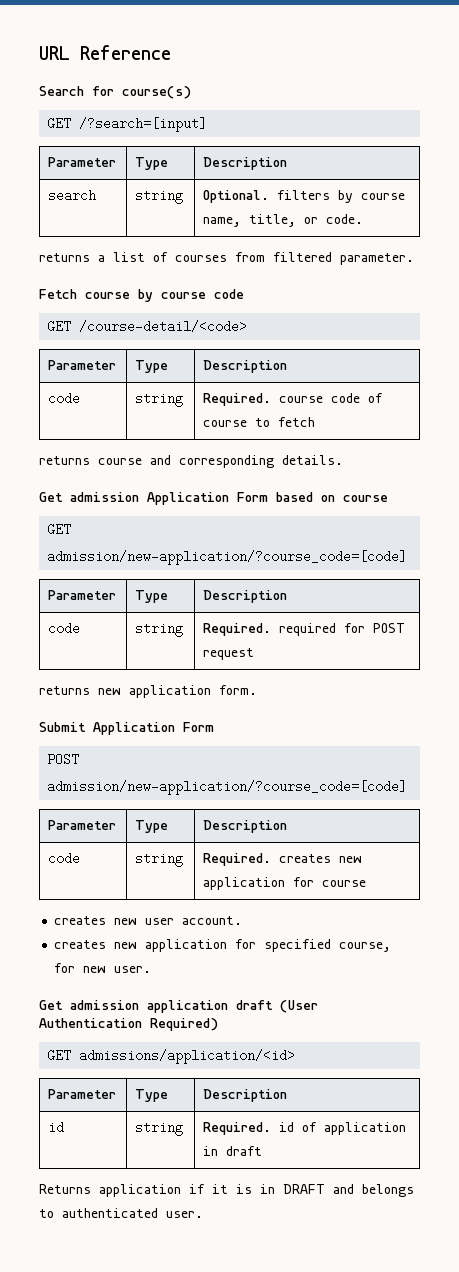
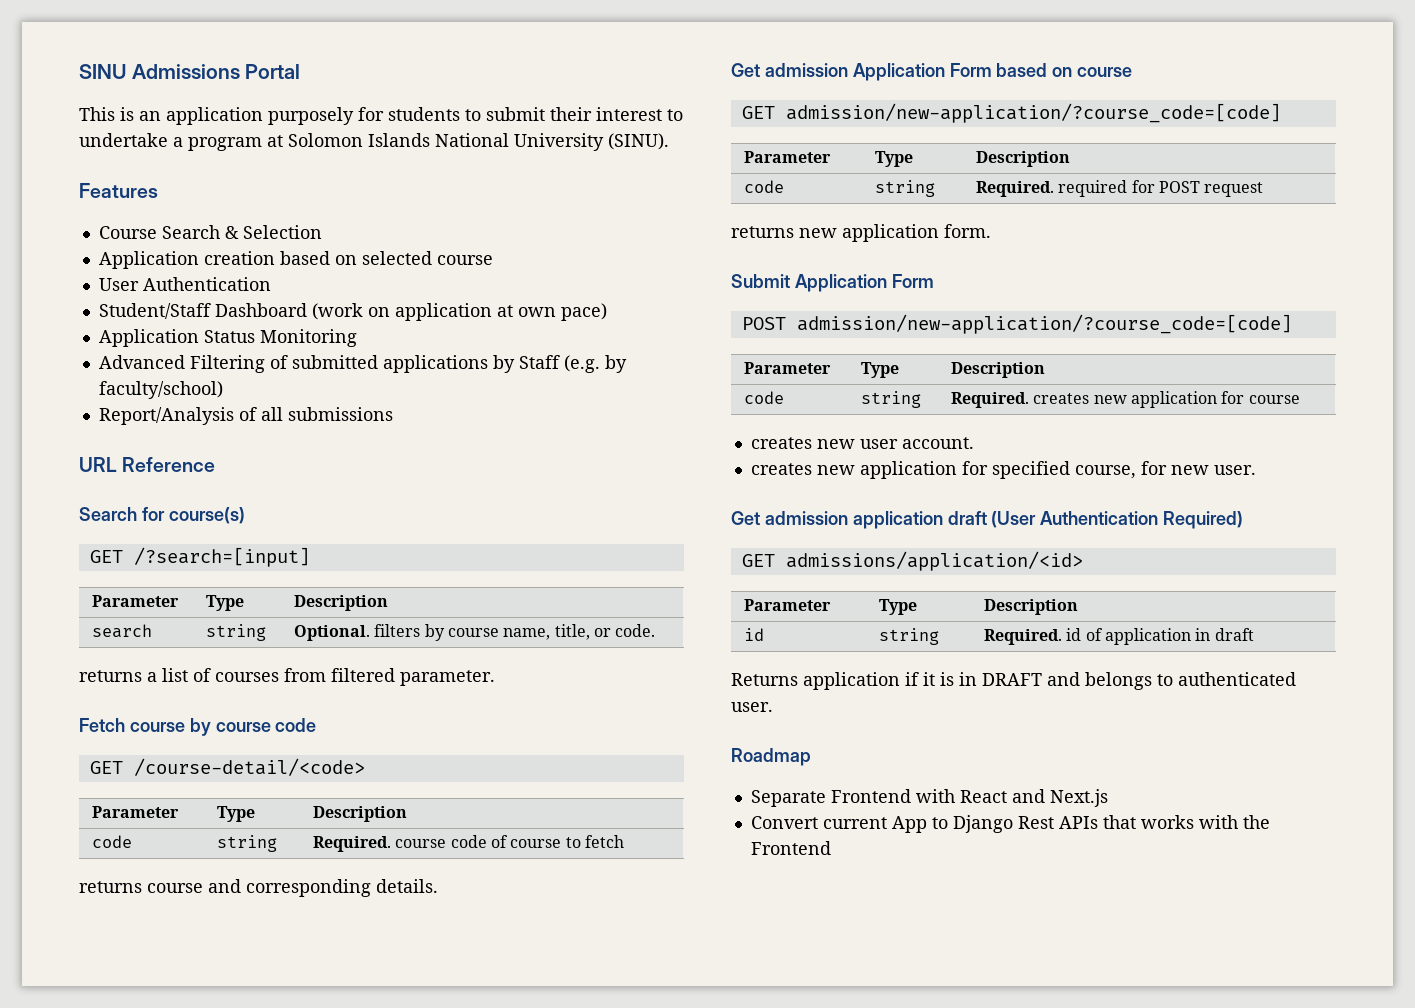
+ SINU Admissions Portal
+ This is an application purposely for students to submit their interest to undertake a program at Solomon Islands National University (SINU).
+ Features
+ Course Search & Selection
+ Application creation based on selected course
+ User Authentication
+ Student/Staff Dashboard (work on application at own pace)
+ Application Status Monitoring
+ Advanced Filtering of submitted applications by Staff (e.g. by faculty/school)
+ Report/Analysis of all submissions
+ Roadmap
+ Separate Frontend with React and Next.js
+ Convert current App to Django Rest APIs that works with the Frontend

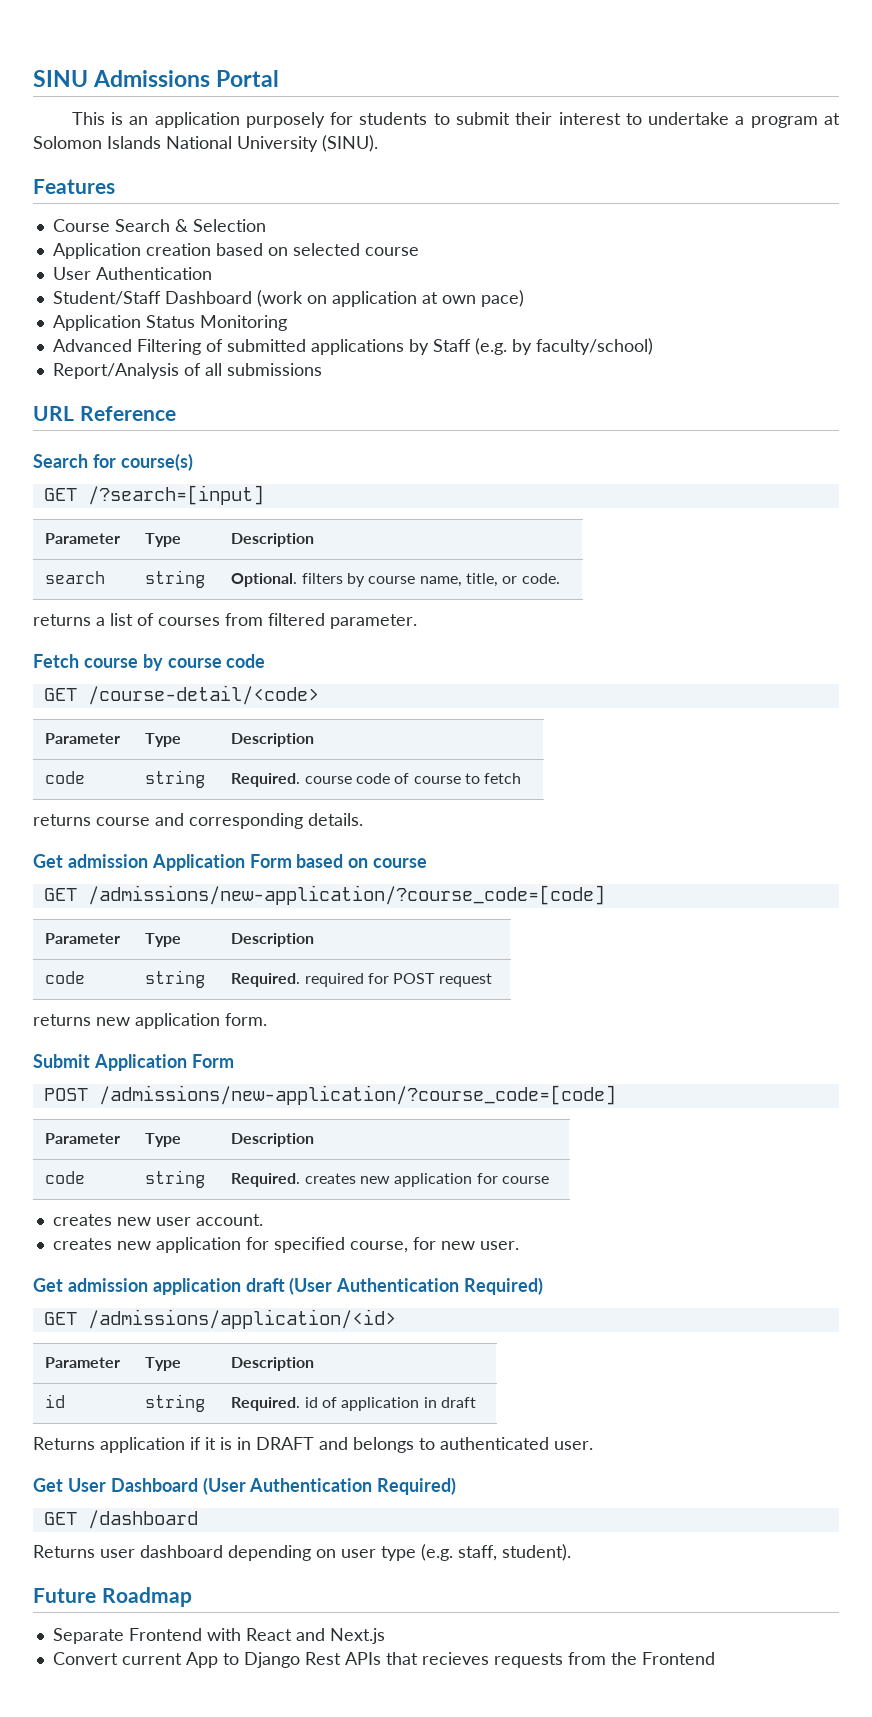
- GET admission/new-application/?course_code=[code]
+ GET /admissions/new-application/?course_code=[code]
- POST admission/new-application/?course_code=[code]
+ POST /admissions/new-application/?course_code=[code]
- GET admissions/application/<id>
+ GET /admissions/application/<id>
- Roadmap
+ Get User Dashboard (User Authentication Required)
+ GET /dashboard
+ Returns user dashboard depending on user type (e.g. staff, student).
+ Future Roadmap
- Convert current App to Django Rest APIs that works with the Frontend
+ Convert current App to Django Rest APIs that recieves requests from the Frontend

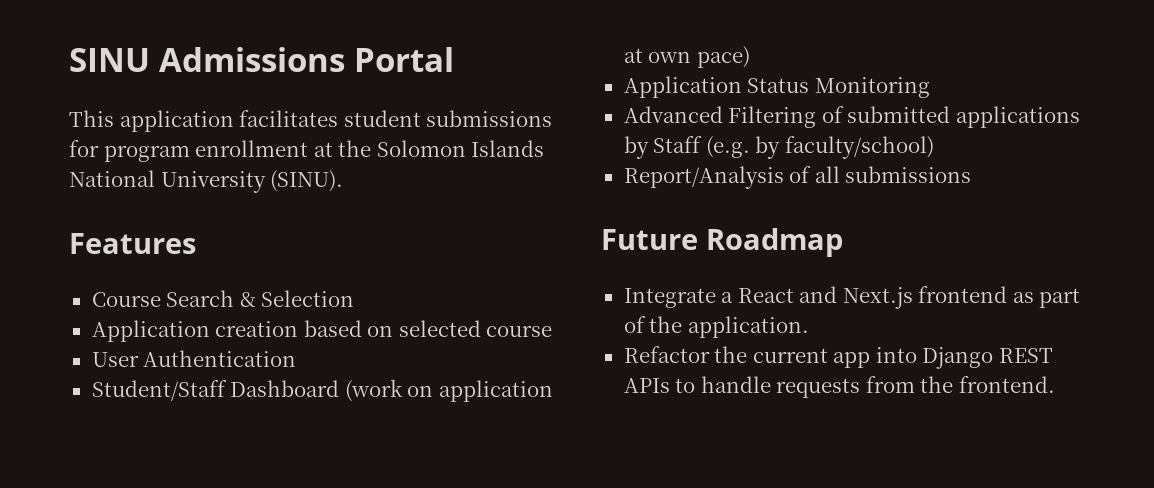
- This is an application purposely for students to submit their interest to undertake a program at Solomon Islands National University (SINU).
+ This application facilitates student submissions for program enrollment at the Solomon Islands National University (SINU).
- URL Reference
- Search for course(s)
- GET /?search=[input]
- Parameter | Type | Description
- search | string | Optional. filters by course name, title, or code.
- returns a list of courses from filtered parameter.
- Fetch course by course code
- GET /course-detail/<code>
- Parameter | Type | Description
- code | string | Required. course code of course to fetch
- returns course and corresponding details.
- Get admission Application Form based on course
- GET /admissions/new-application/?course_code=[code]
- Parameter | Type | Description
- code | string | Required. required for POST request
- returns new application form.
- Submit Application Form
- POST /admissions/new-application/?course_code=[code]
- Parameter | Type | Description
- code | string | Required. creates new application for course
- creates new user account.
- creates new application for specified course, for new user.
- Get admission application draft (User Authentication Required)
- GET /admissions/application/<id>
- Parameter | Type | Description
- id | string | Required. id of application in draft
- Returns application if it is in DRAFT and belongs to authenticated user.
- Get User Dashboard (User Authentication Required)
- GET /dashboard
- Returns user dashboard depending on user type (e.g. staff, student).
- Separate Frontend with React and Next.js
- Convert current App to Django Rest APIs that recieves requests from the Frontend
+ Integrate a React and Next.js frontend as part of the application.
+ Refactor the current app into Django REST APIs to handle requests from the frontend.

